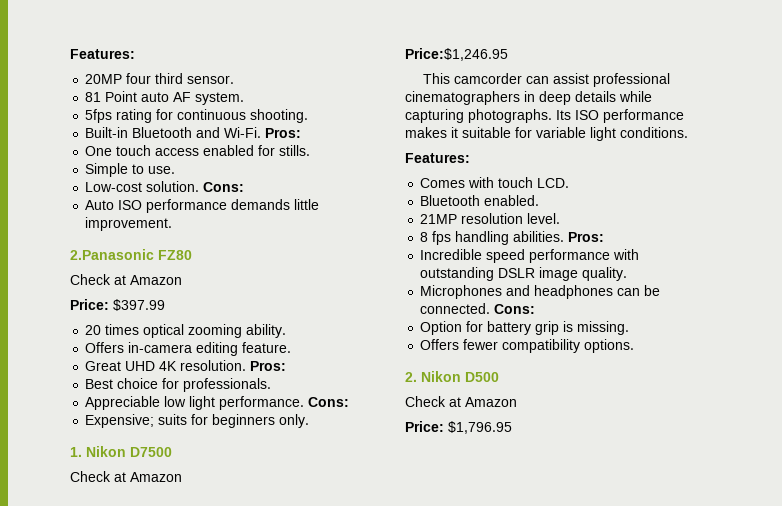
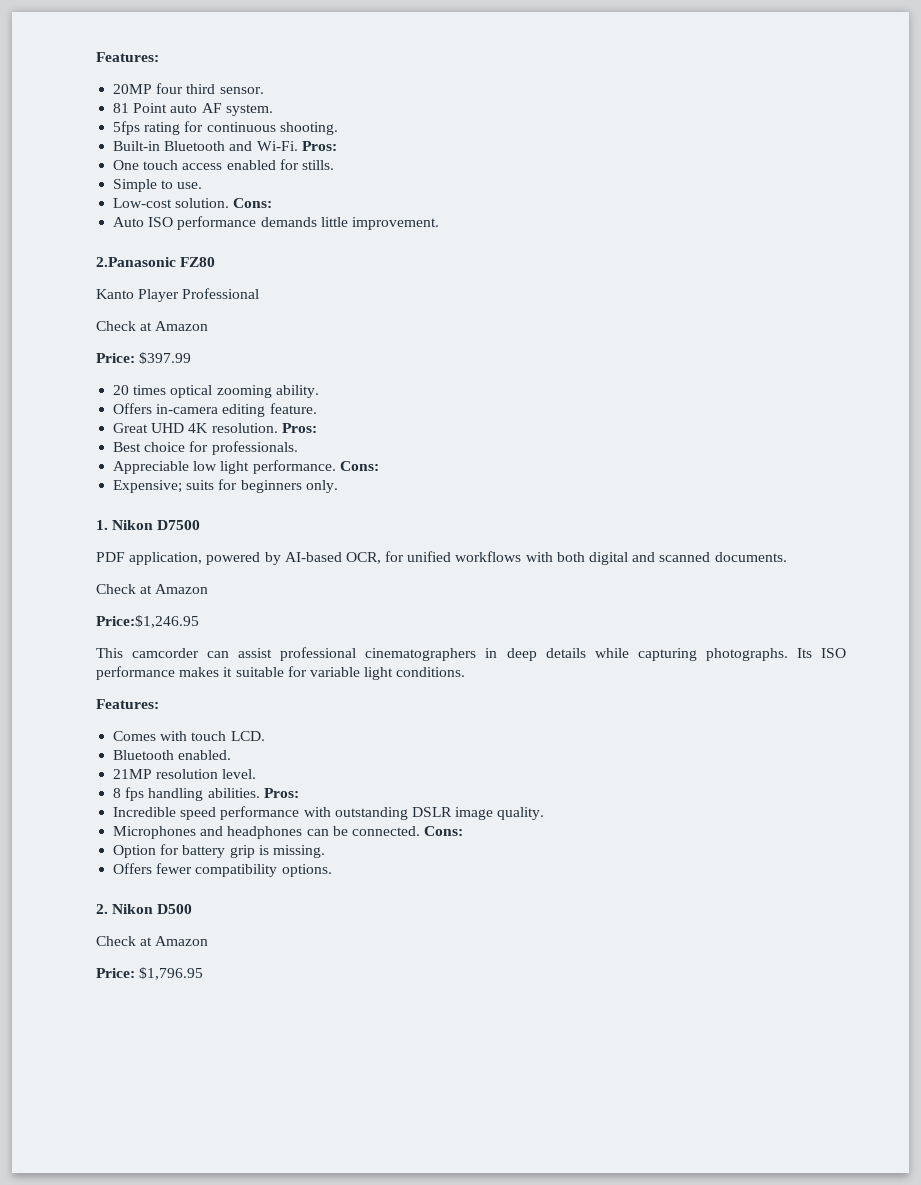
+ Kanto Player Professional
+ PDF application, powered by AI-based OCR, for unified workflows with both digital and scanned documents.

